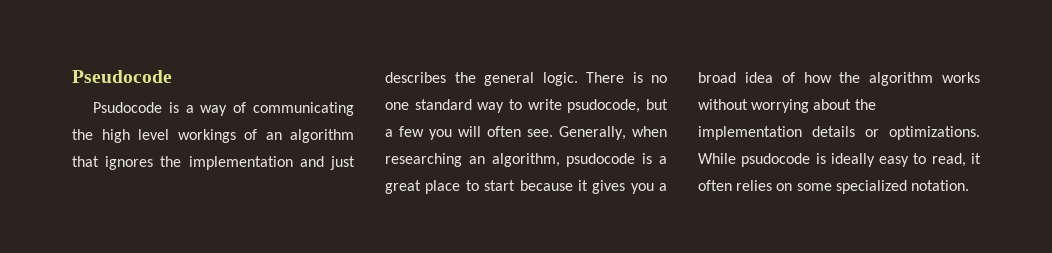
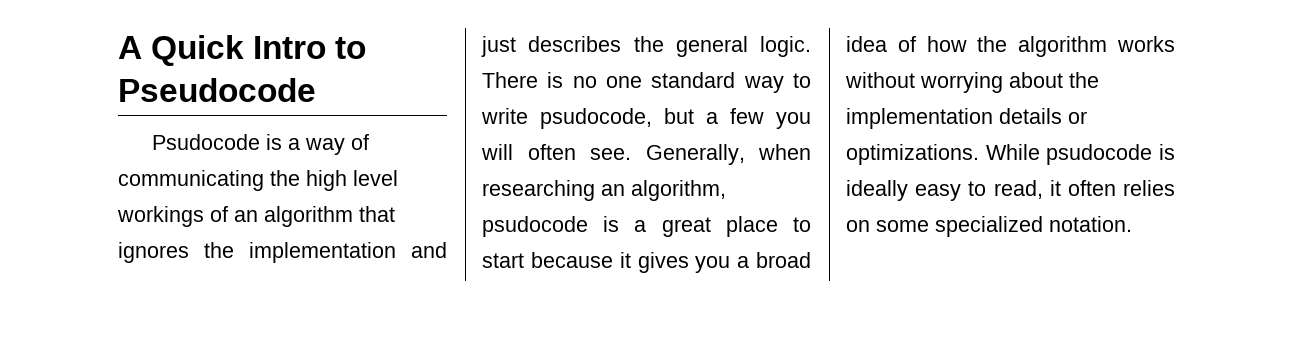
- Pseudocode
+ A Quick Intro to Pseudocode

